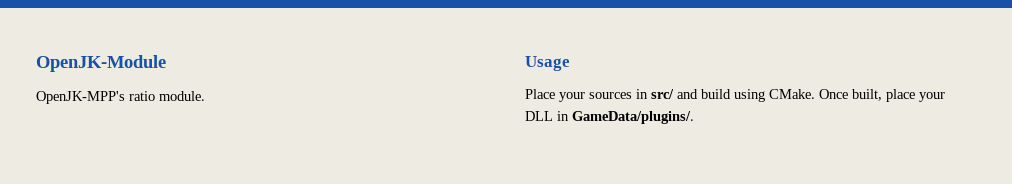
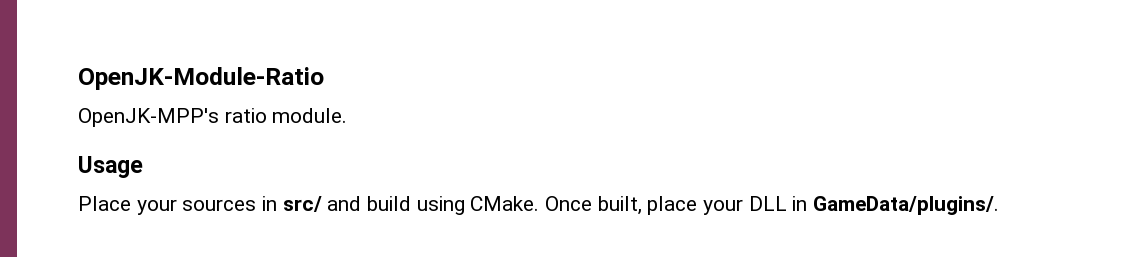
- OpenJK-Module
+ OpenJK-Module-Ratio

